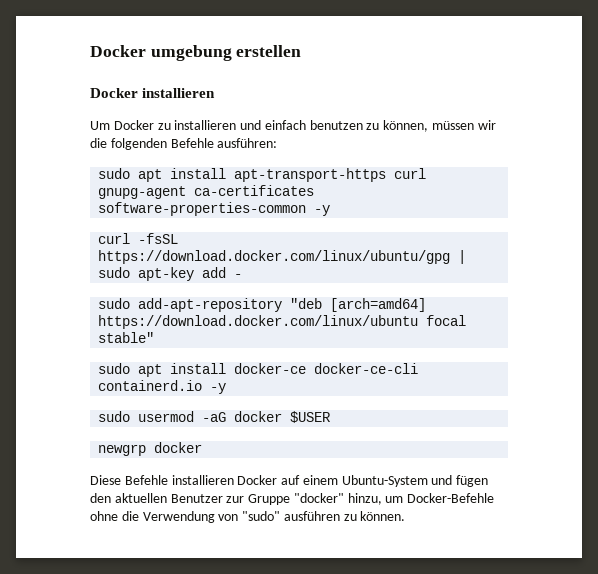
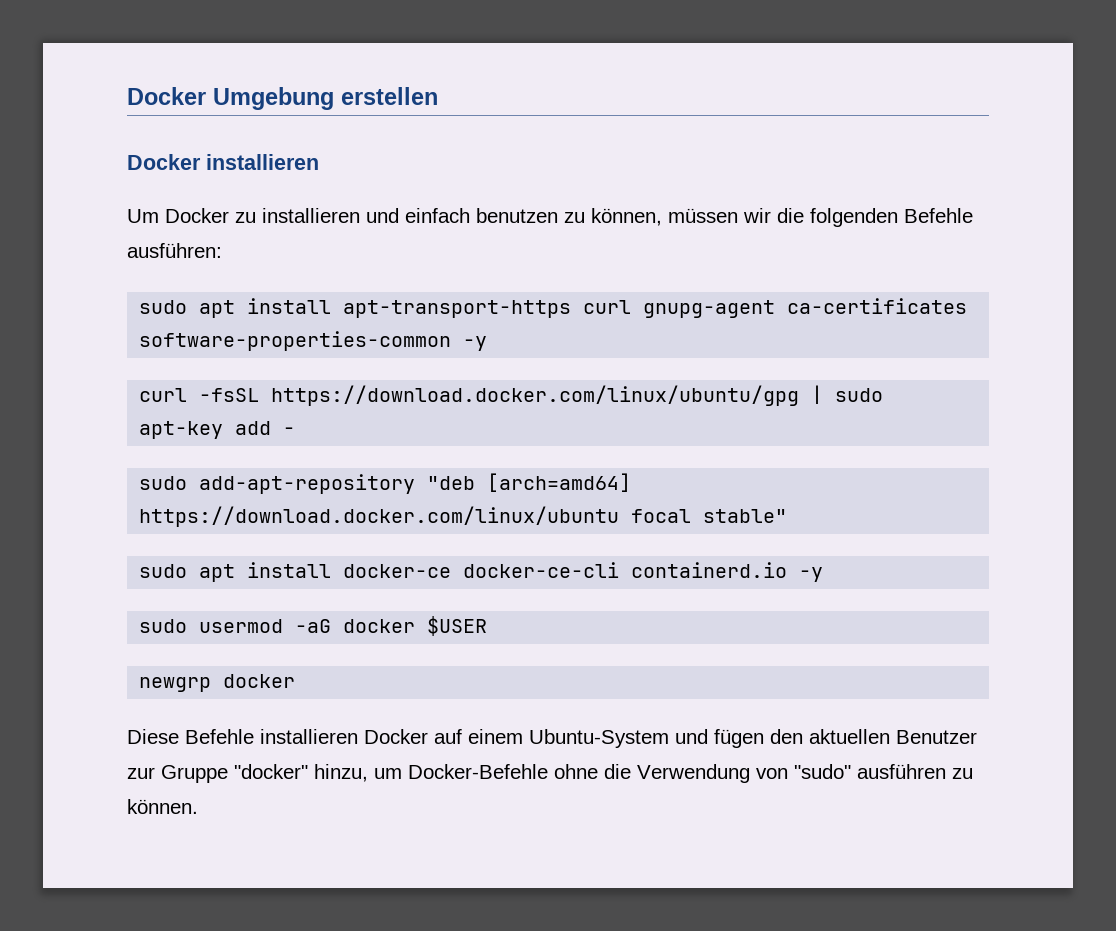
- Docker umgebung erstellen
+ Docker Umgebung erstellen

